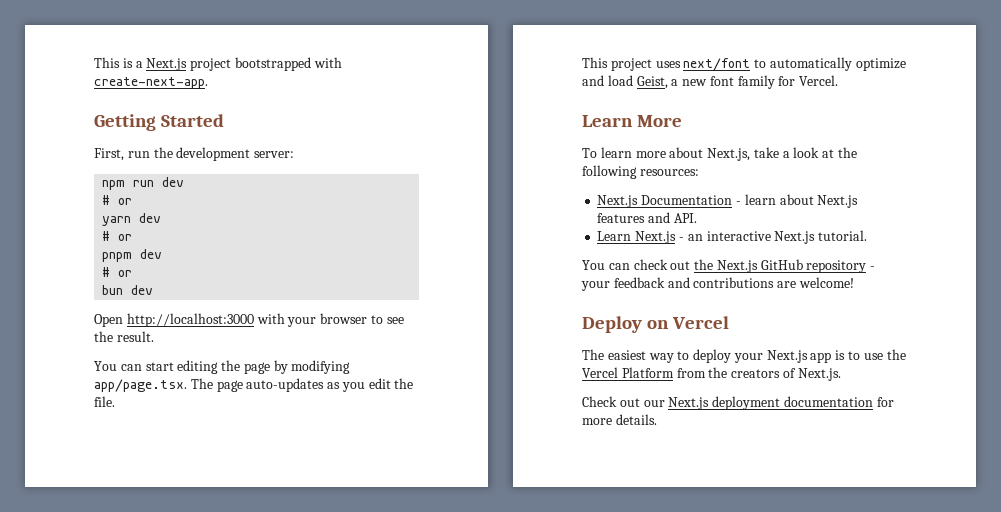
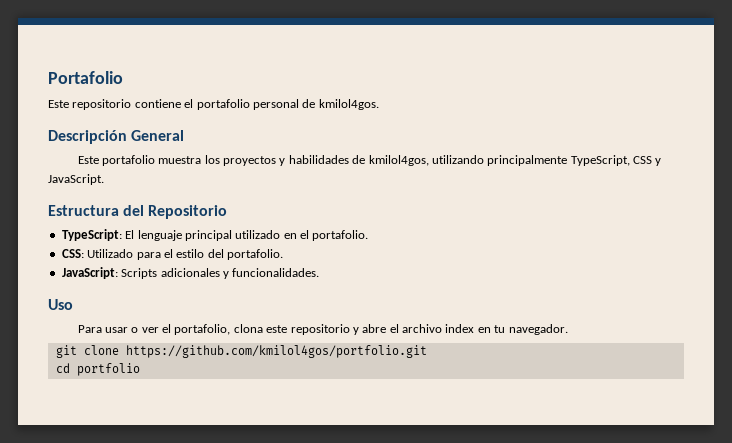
- This is a Next.js project bootstrapped with create-next-app.
- Getting Started
- First, run the development server:
- npm run dev
- # or
- yarn dev
- # or
- pnpm dev
- # or
- bun dev
- Open http://localhost:3000 with your browser to see the result.
- You can start editing the page by modifying app/page.tsx. The page auto-updates as you edit the file.
- This project uses next/font to automatically optimize and load Geist, a new font family for Vercel.
- Learn More
- To learn more about Next.js, take a look at the following resources:
- Next.js Documentation - learn about Next.js features and API.
- Learn Next.js - an interactive Next.js tutorial.
- You can check out the Next.js GitHub repository - your feedback and contributions are welcome!
- Deploy on Vercel
- The easiest way to deploy your Next.js app is to use the Vercel Platform from the creators of Next.js.
- Check out our Next.js deployment documentation for more details.
+ Portafolio
+ Este repositorio contiene el portafolio personal de kmilol4gos.
+ Descripción General
+ Este portafolio muestra los proyectos y habilidades de kmilol4gos, utilizando principalmente TypeScript, CSS y JavaScript.
+ Estructura del Repositorio
+ TypeScript: El lenguaje principal utilizado en el portafolio.
+ CSS: Utilizado para el estilo del portafolio.
+ JavaScript: Scripts adicionales y funcionalidades.
+ Uso
+ Para usar o ver el portafolio, clona este repositorio y abre el archivo index en tu navegador.
+ git clone https://github.com/kmilol4gos/portfolio.git
+ cd portfolio

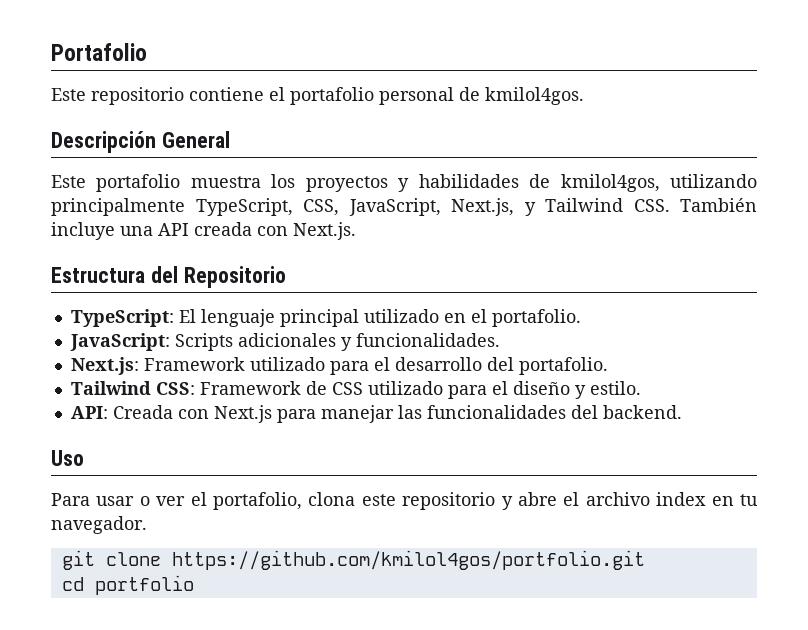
- Este portafolio muestra los proyectos y habilidades de kmilol4gos, utilizando principalmente TypeScript, CSS y JavaScript.
+ Este portafolio muestra los proyectos y habilidades de kmilol4gos, utilizando principalmente TypeScript, CSS, JavaScript, Next.js, y Tailwind CSS. También incluye una API creada con Next.js.
- CSS: Utilizado para el estilo del portafolio.
+ Next.js: Framework utilizado para el desarrollo del portafolio.
+ Tailwind CSS: Framework de CSS utilizado para el diseño y estilo.
+ API: Creada con Next.js para manejar las funcionalidades del backend.

